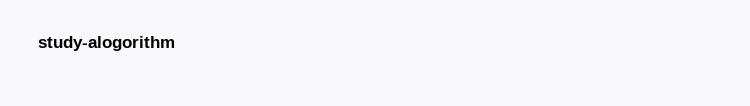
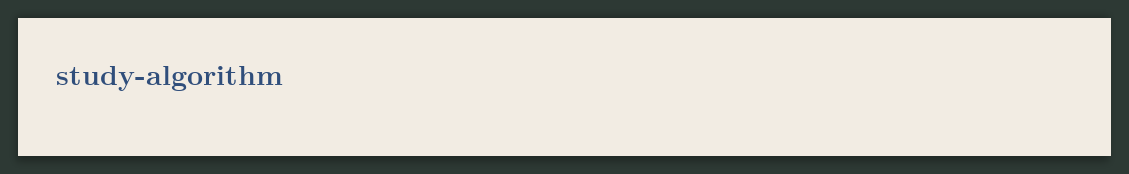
- study-alogorithm
+ study-algorithm

